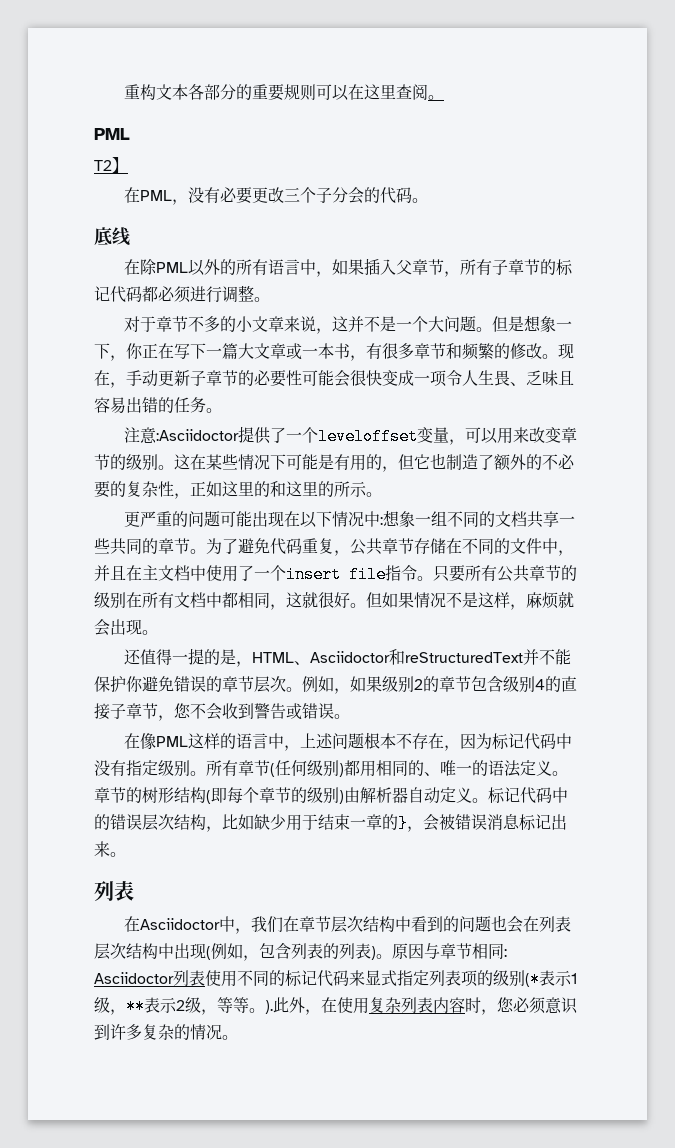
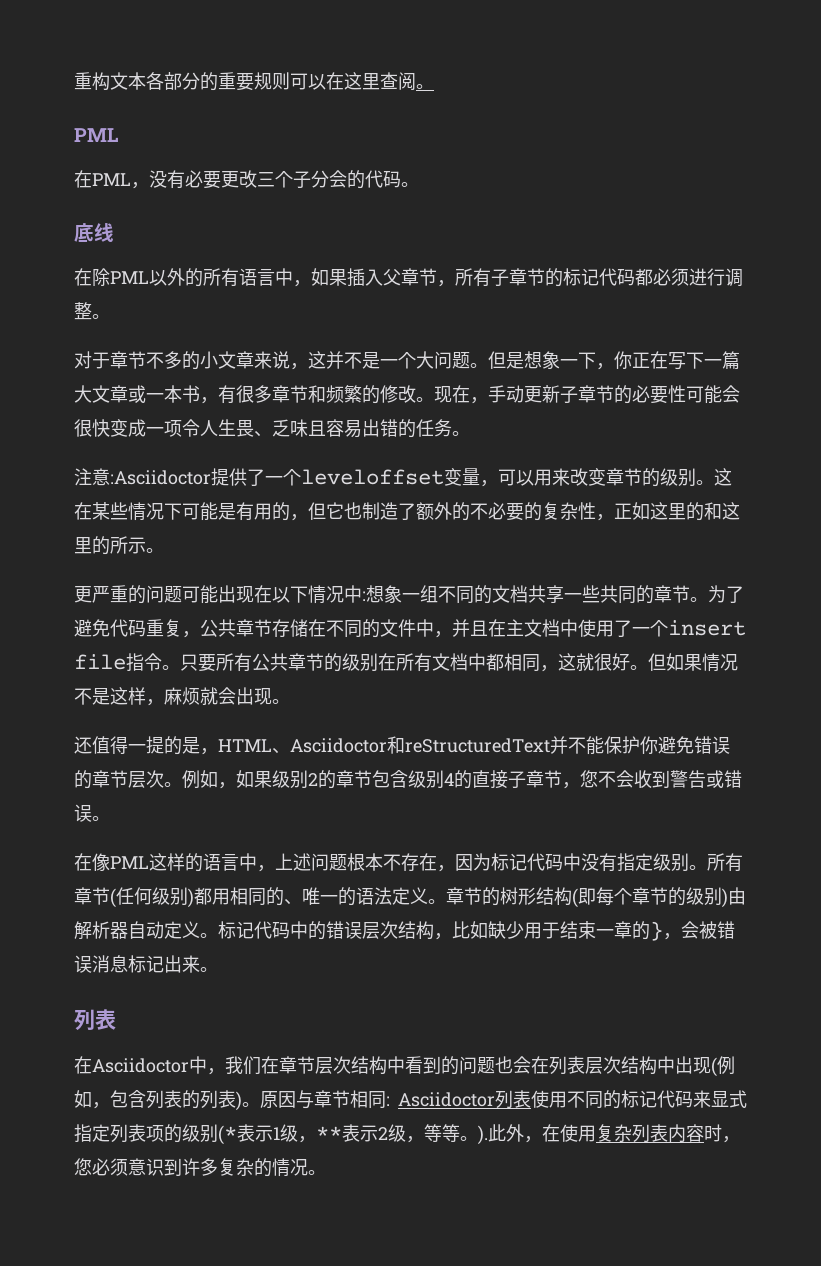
- T2】

